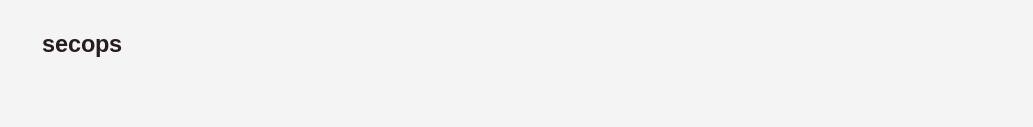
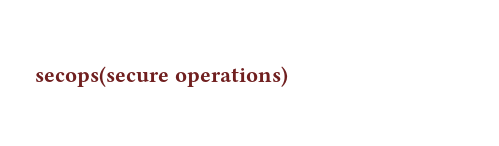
- secops
+ secops(secure operations)

